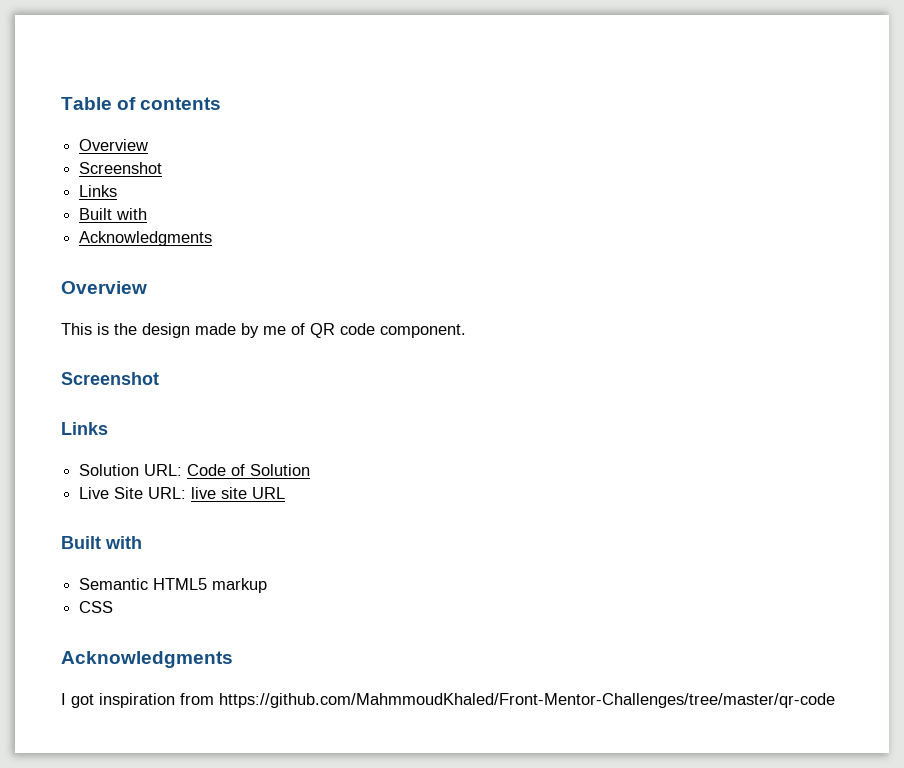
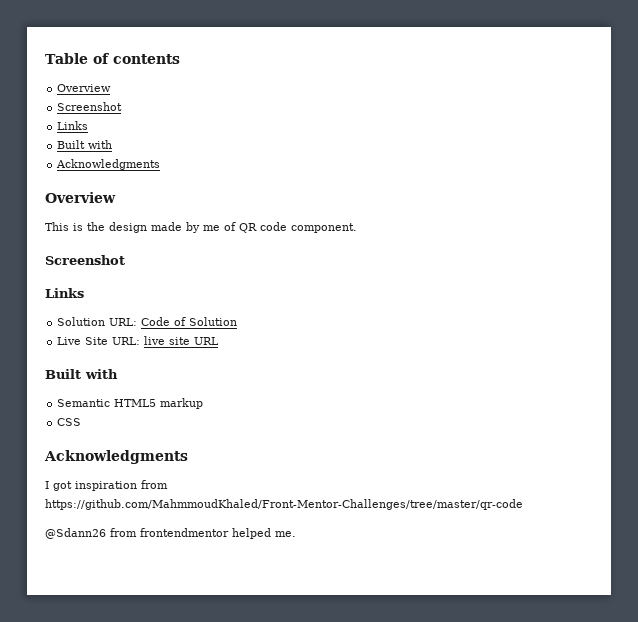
+ @Sdann26 from frontendmentor helped me.

